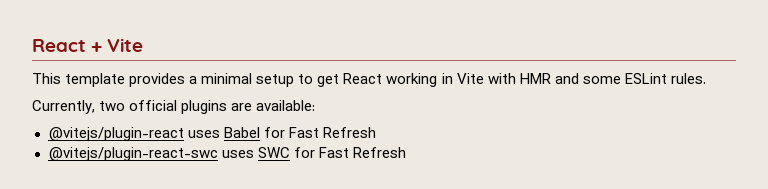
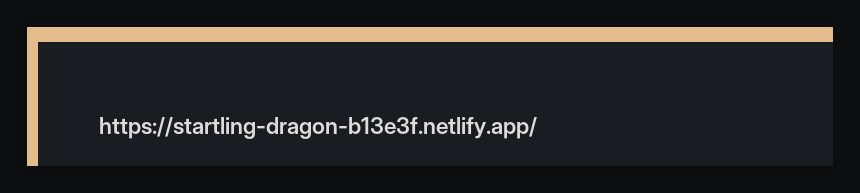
- React + Vite
- This template provides a minimal setup to get React working in Vite with HMR and some ESLint rules.
- Currently, two official plugins are available:
- @vitejs/plugin-react uses Babel for Fast Refresh
- @vitejs/plugin-react-swc uses SWC for Fast Refresh
+ https://startling-dragon-b13e3f.netlify.app/

